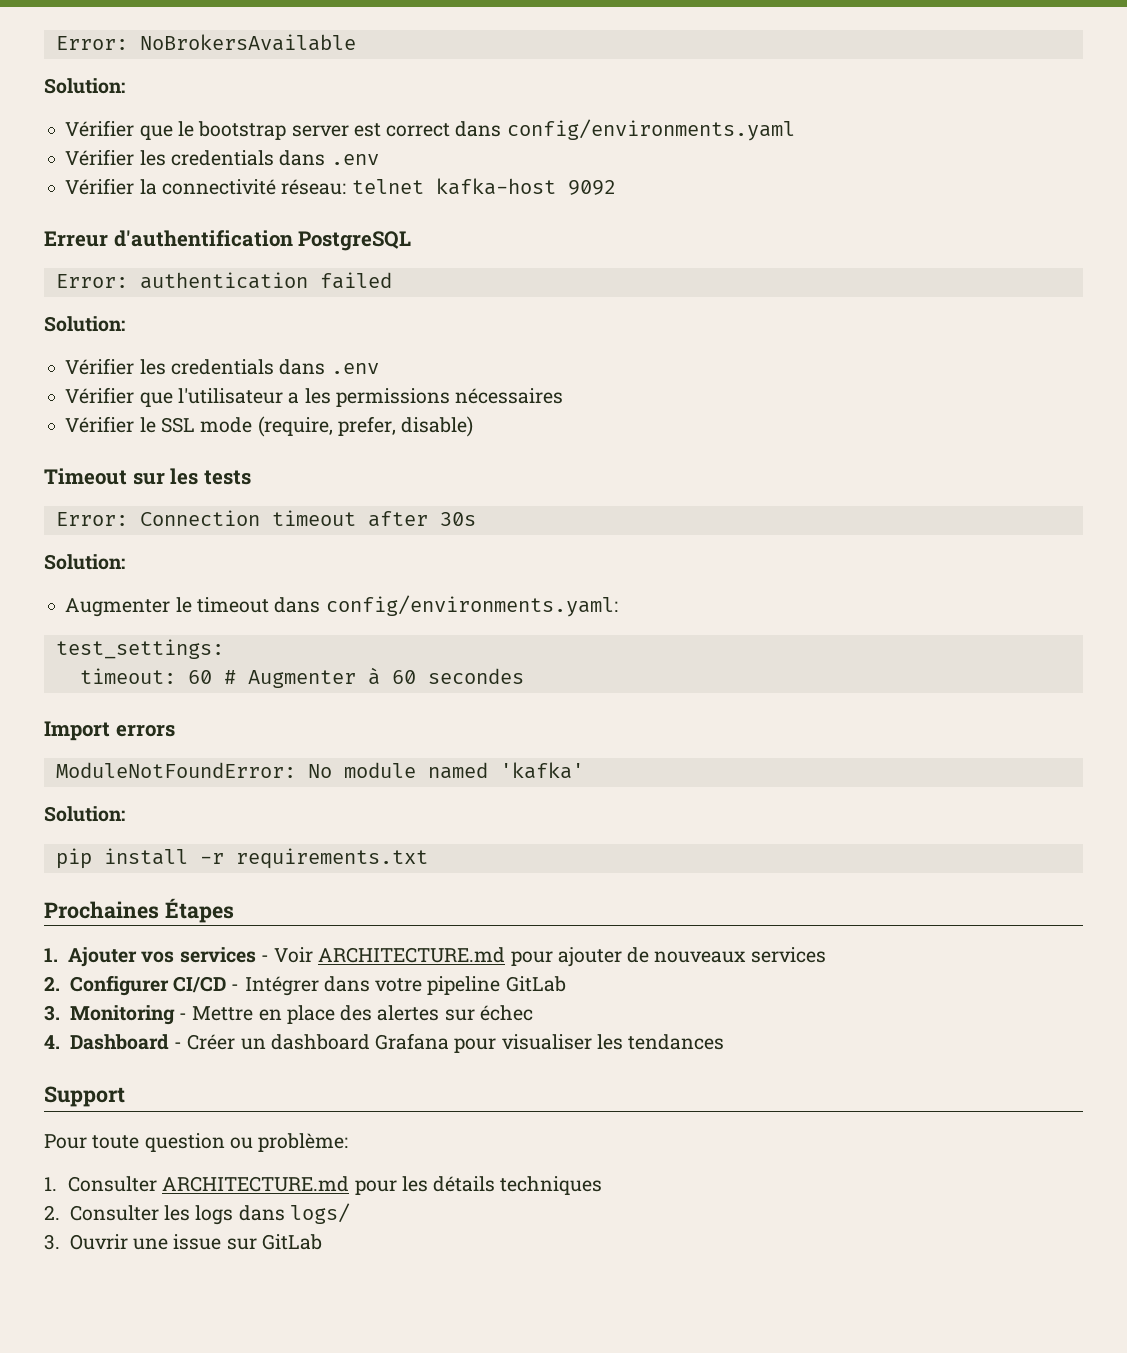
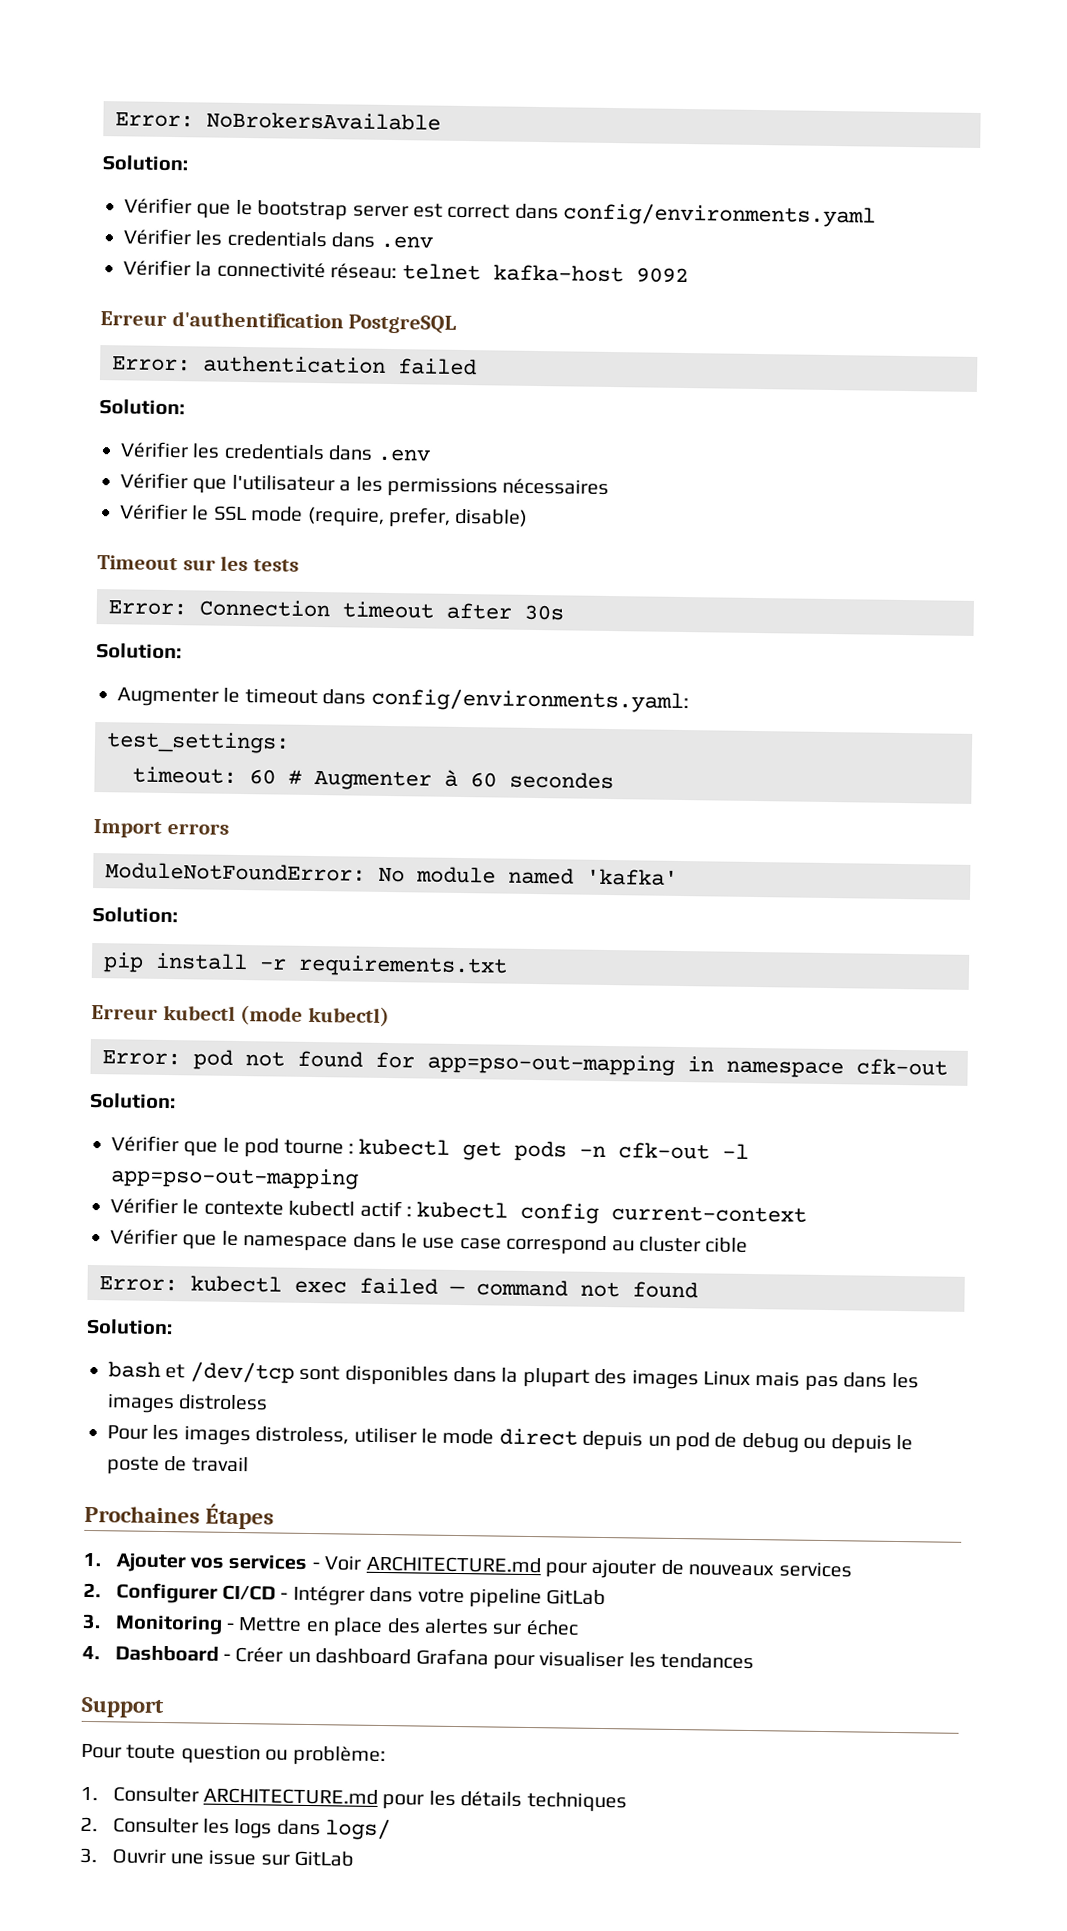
+ Erreur kubectl (mode kubectl)
+ Error: pod not found for app=pso-out-mapping in namespace cfk-out
+ Solution:
+ Vérifier que le pod tourne : kubectl get pods -n cfk-out -l app=pso-out-mapping
+ Vérifier le contexte kubectl actif : kubectl config current-context
+ Vérifier que le namespace dans le use case correspond au cluster cible
+ Error: kubectl exec failed — command not found
+ Solution:
+ bash et /dev/tcp sont disponibles dans la plupart des images Linux mais pas dans les images distroless
+ Pour les images distroless, utiliser le mode direct depuis un pod de debug ou depuis le poste de travail

